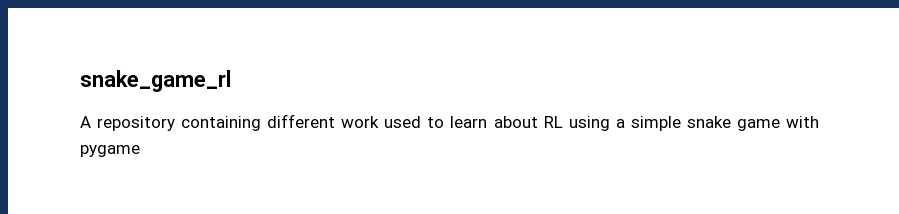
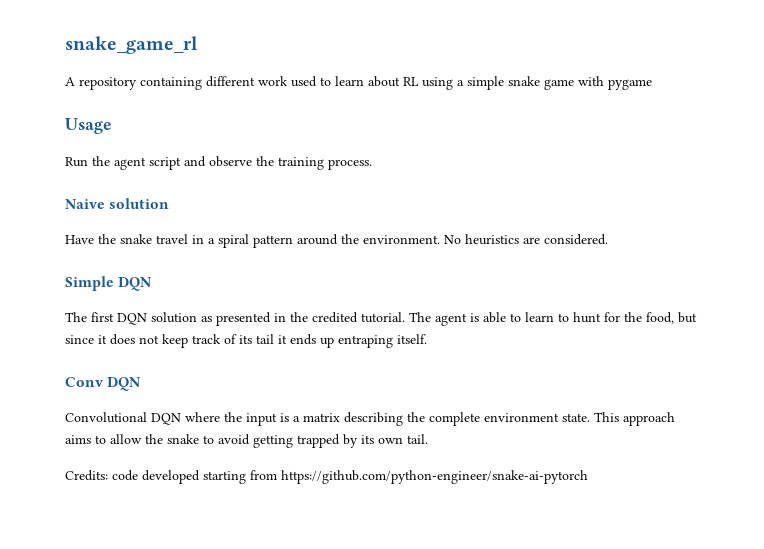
+ Usage
+ Run the agent script and observe the training process.
+ Naive solution
+ Have the snake travel in a spiral pattern around the environment. No heuristics are considered.
+ Simple DQN
+ The first DQN solution as presented in the credited tutorial. The agent is able to learn to hunt for the food, but since it does not keep track of its tail it ends up entraping itself.
+ Conv DQN
+ Convolutional DQN where the input is a matrix describing the complete environment state. This approach aims to allow the snake to avoid getting trapped by its own tail.
+ Credits: code developed starting from https://github.com/python-engineer/snake-ai-pytorch

